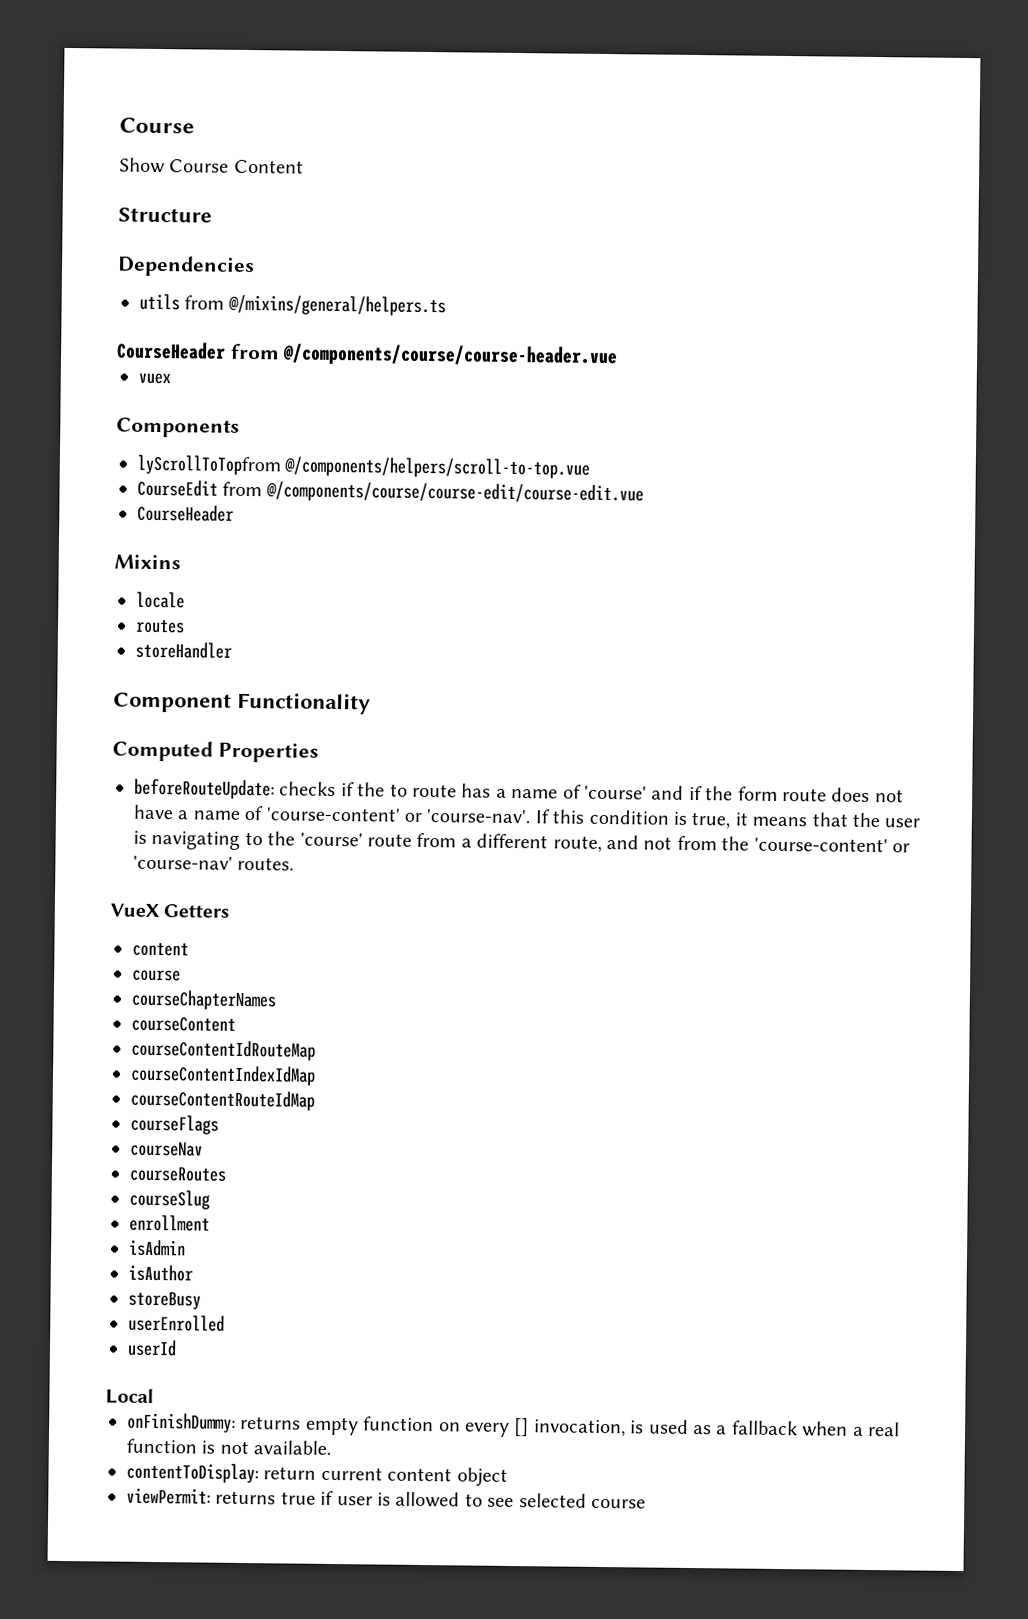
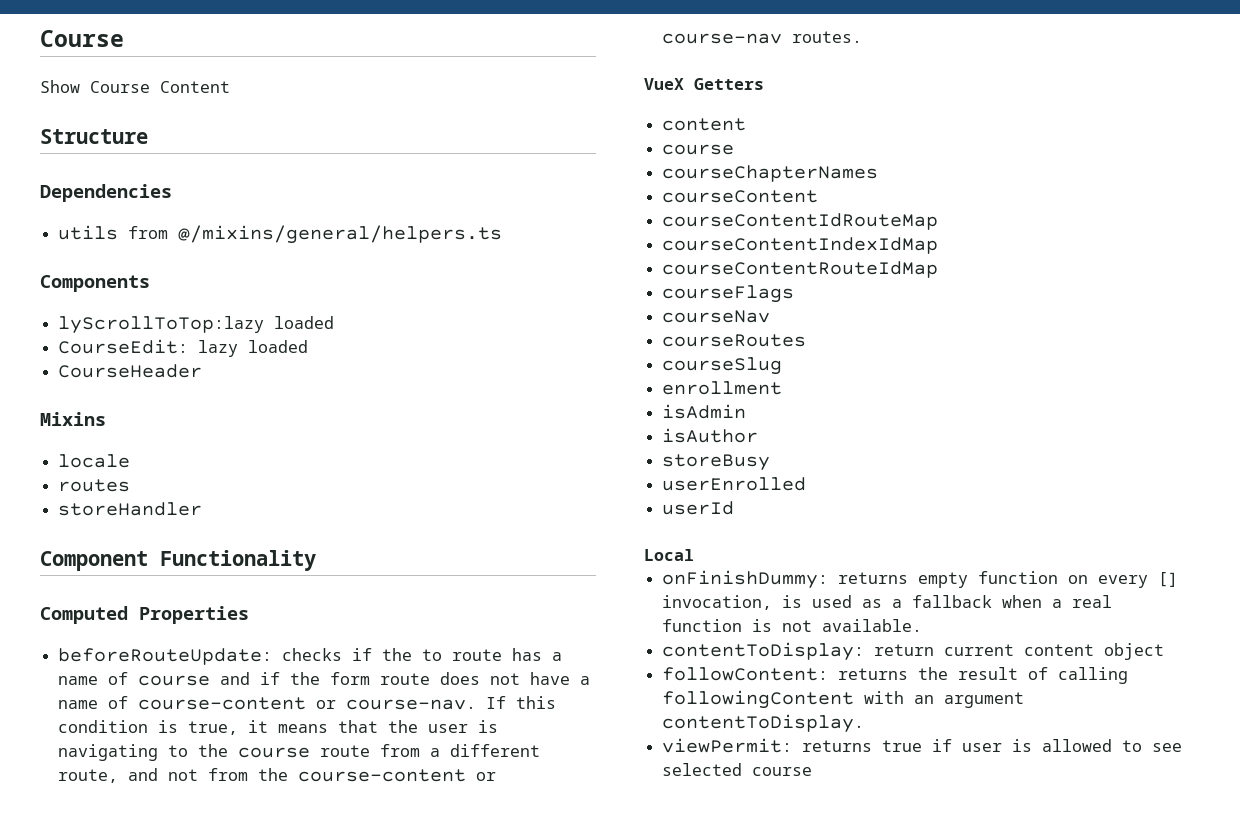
- CourseHeader from @/components/course/course-header.vue
- vuex
  Components
- lyScrollToTopfrom @/components/helpers/scroll-to-top.vue
- CourseEdit from @/components/course/course-edit/course-edit.vue
+ lyScrollToTop:lazy loaded
+ CourseEdit: lazy loaded
- beforeRouteUpdate: checks if the to route has a name of 'course' and if the form route does not have a name of 'course-content' or 'course-nav'.
+ beforeRouteUpdate: checks if the to route has a name of course and if the form route does not have a name of course-content or course-nav.
- If this condition is true, it means that the user is navigating to the 'course' route from a different route, and not from the 'course-content' or 'course-nav' routes.
+ If this condition is true, it means that the user is navigating to the course route from a different route, and not from the course-content or course-nav routes.
+ followContent: returns the result of calling followingContent with an argument contentToDisplay.

